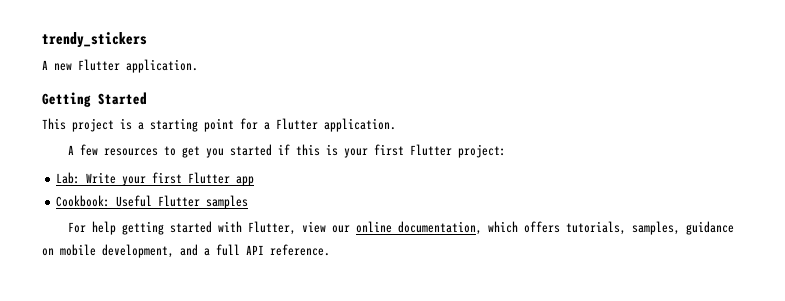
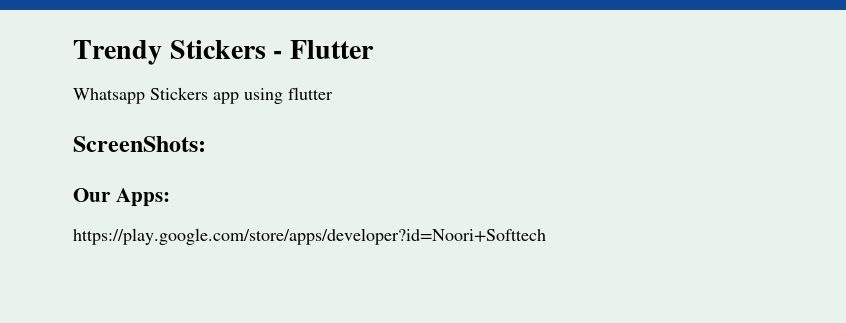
- trendy_stickers
- A new Flutter application.
- Getting Started
- This project is a starting point for a Flutter application.
- A few resources to get you started if this is your first Flutter project:
- Lab: Write your first Flutter app
- Cookbook: Useful Flutter samples
- For help getting started with Flutter, view our online documentation, which offers tutorials, samples, guidance on mobile development, and a full API reference.
+ Trendy Stickers - Flutter
+ Whatsapp Stickers app using flutter
+ ScreenShots:
+ Our Apps:
+ https://play.google.com/store/apps/developer?id=Noori+Softtech

